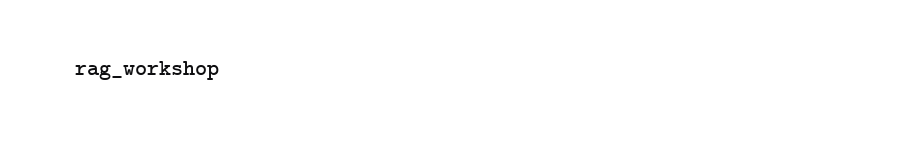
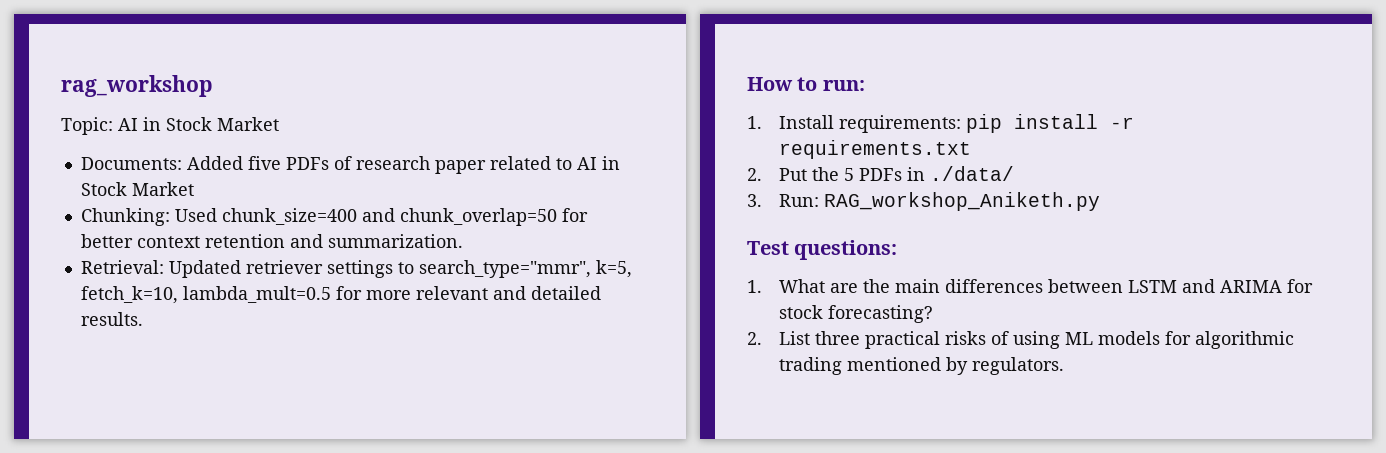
+ Topic: AI in Stock Market
+ Documents: Added five PDFs of research paper related to AI in Stock Market
+ Chunking: Used chunk_size=400 and chunk_overlap=50 for better context retention and summarization.
+ Retrieval: Updated retriever settings to search_type="mmr", k=5, fetch_k=10, lambda_mult=0.5 for more relevant and detailed results.
+ How to run:
+ 1. Install requirements: pip install -r requirements.txt
+ 2. Put the 5 PDFs in ./data/
+ 3. Run: RAG_workshop_Aniketh.py
+ Test questions:
+ 1. What are the main differences between LSTM and ARIMA for stock forecasting?
+ 2. List three practical risks of using ML models for algorithmic trading mentioned by regulators.

